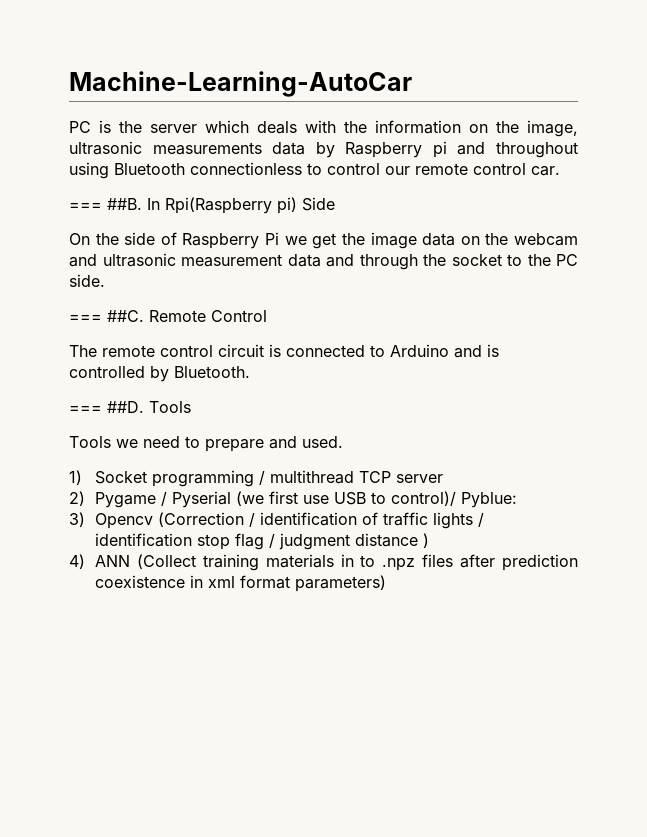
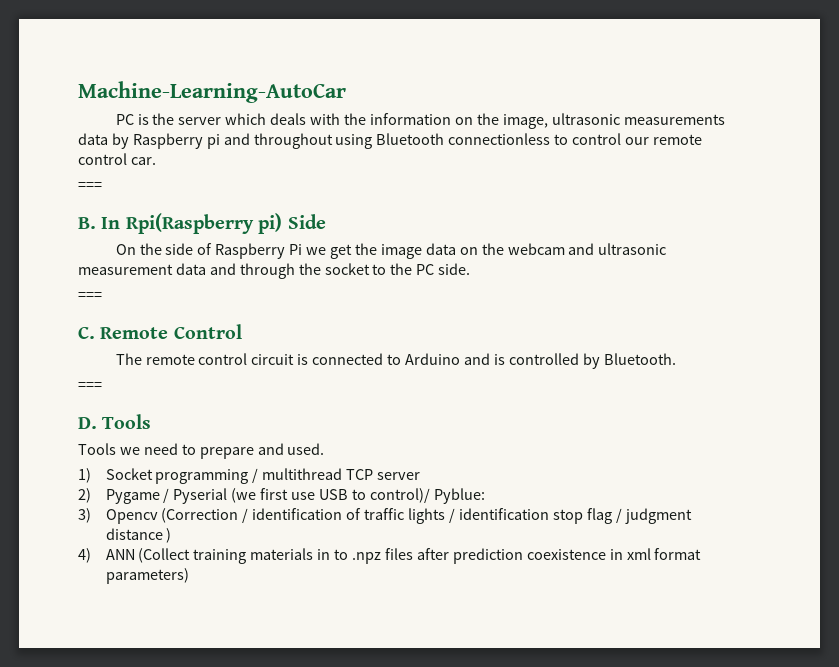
  PC is the server which deals with the information on the image, ultrasonic measurements data by Raspberry pi and throughout using Bluetooth connectionless to control our remote control car.
- === ##B. In Rpi(Raspberry pi) Side
+ ===
+ B. In Rpi(Raspberry pi) Side
  On the side of Raspberry Pi we get the image data on the webcam and ultrasonic measurement data and through the socket to the PC side.
- === ##C. Remote Control
+ ===
+ C. Remote Control
  The remote control circuit is connected to Arduino and is controlled by Bluetooth.
- === ##D. Tools
+ ===
+ D. Tools

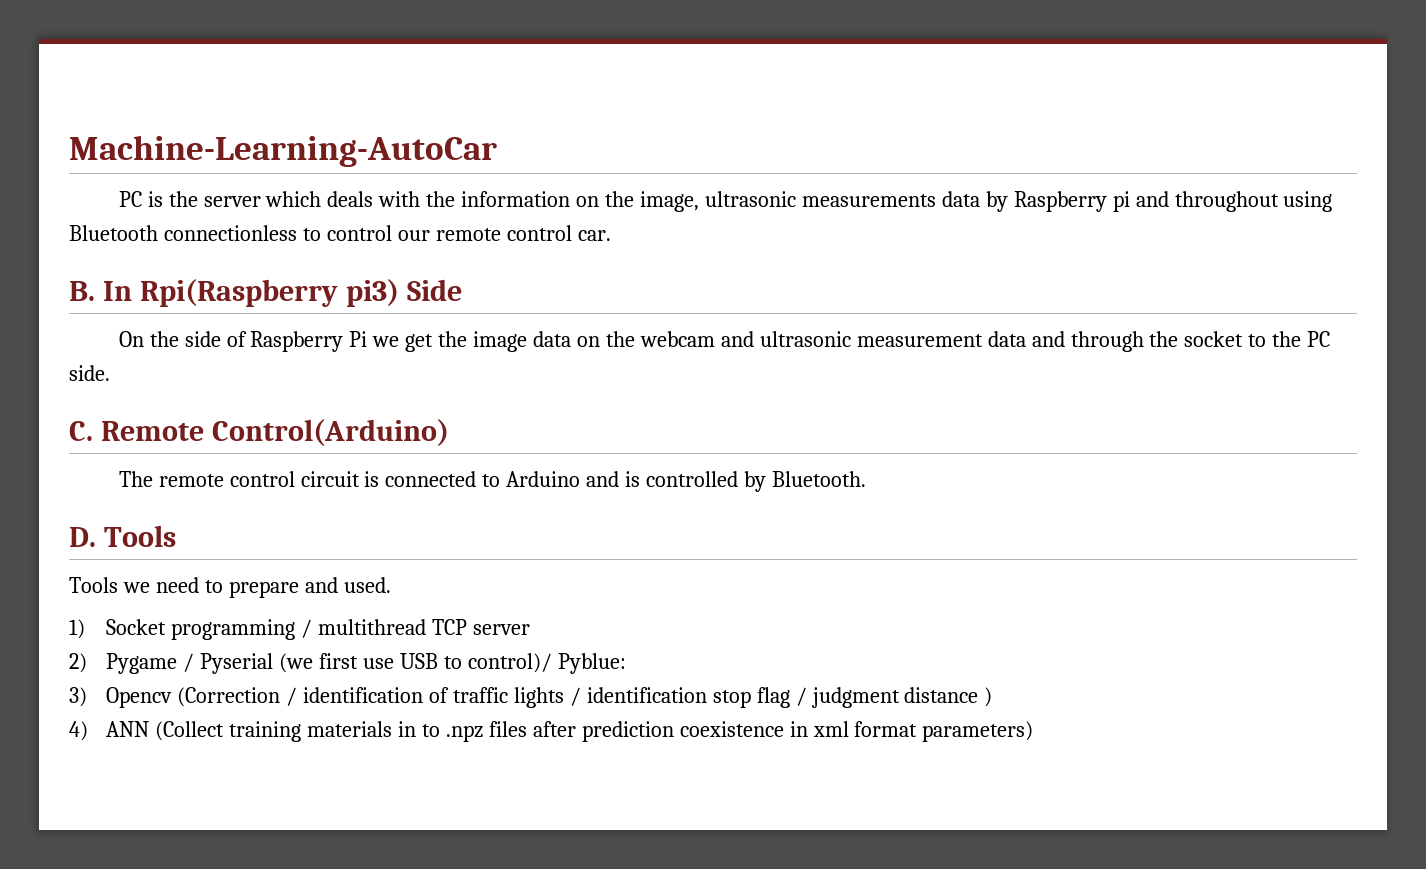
  PC is the server which deals with the information on the image, ultrasonic measurements data by Raspberry pi and throughout using Bluetooth connectionless to control our remote control car.
- ===
- B. In Rpi(Raspberry pi) Side
+ B. In Rpi(Raspberry pi3) Side
  On the side of Raspberry Pi we get the image data on the webcam and ultrasonic measurement data and through the socket to the PC side.
- ===
- C. Remote Control
+ C. Remote Control(Arduino)
  The remote control circuit is connected to Arduino and is controlled by Bluetooth.
- ===

